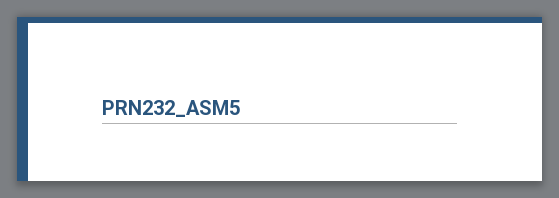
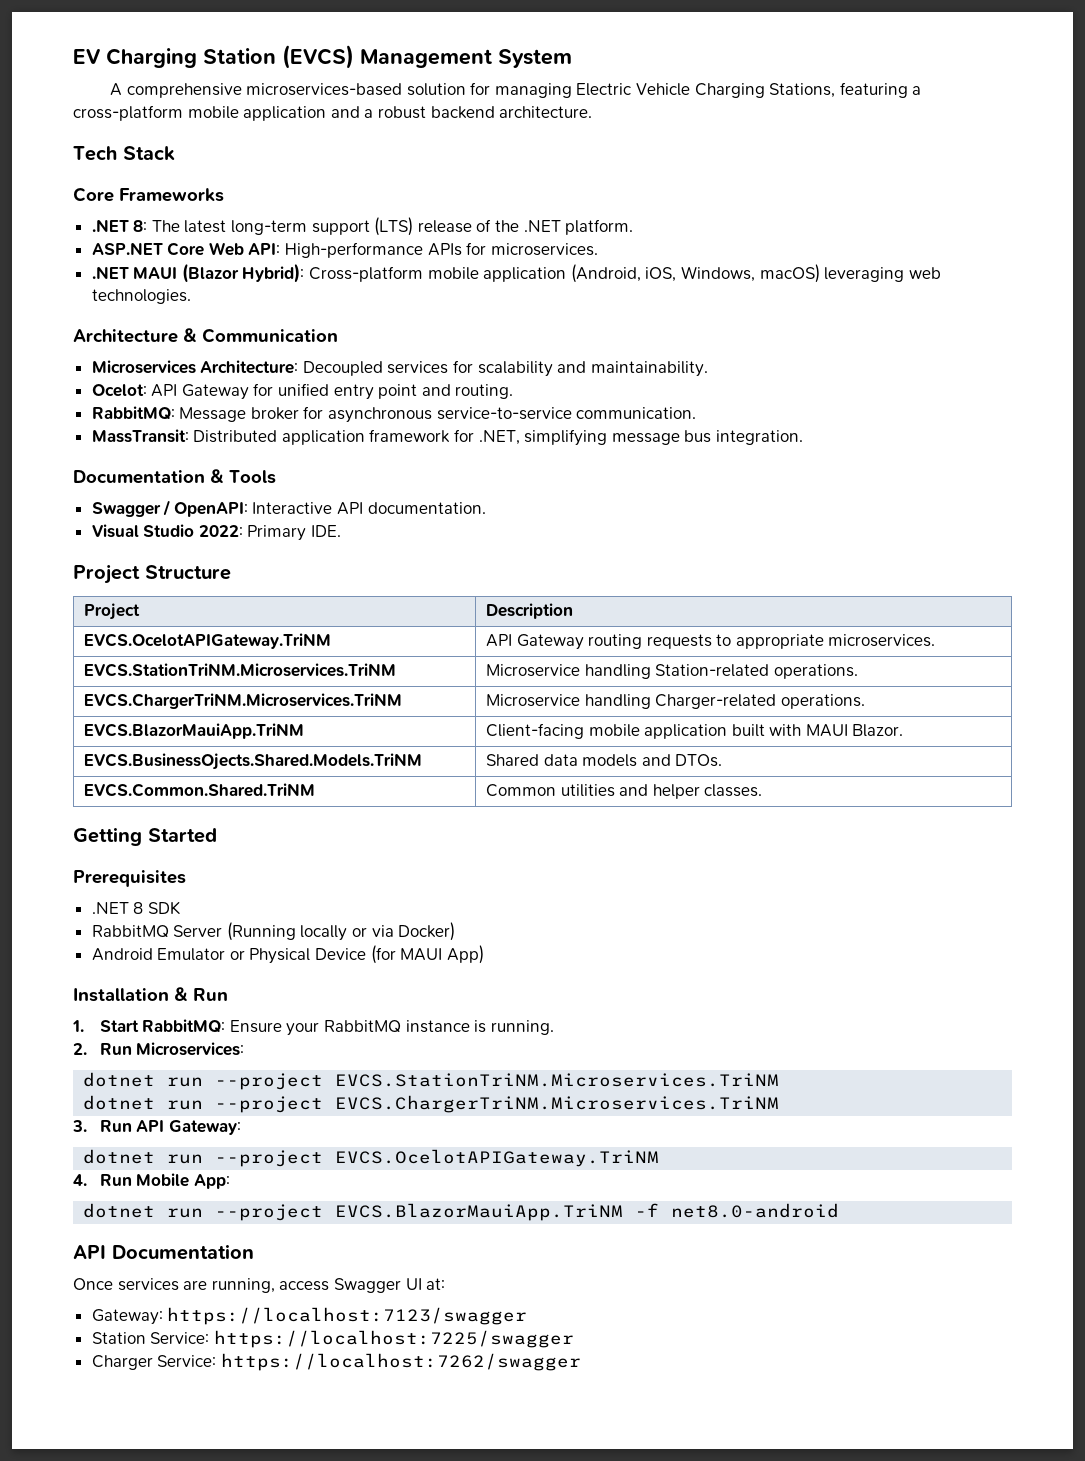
- PRN232_ASM5
+ EV Charging Station (EVCS) Management System
+ A comprehensive microservices-based solution for managing Electric Vehicle Charging Stations, featuring a cross-platform mobile application and a robust backend architecture.
+ Tech Stack
+ Core Frameworks
+ .NET 8: The latest long-term support (LTS) release of the .NET platform.
+ ASP.NET Core Web API: High-performance APIs for microservices.
+ .NET MAUI (Blazor Hybrid): Cross-platform mobile application (Android, iOS, Windows, macOS) leveraging web technologies.
+ Architecture & Communication
+ Microservices Architecture: Decoupled services for scalability and maintainability.
+ Ocelot: API Gateway for unified entry point and routing.
+ RabbitMQ: Message broker for asynchronous service-to-service communication.
+ MassTransit: Distributed application framework for .NET, simplifying message bus integration.
+ Documentation & Tools
+ Swagger / OpenAPI: Interactive API documentation.
+ Visual Studio 2022: Primary IDE.
+ Project Structure
+ Project | Description
+ EVCS.OcelotAPIGateway.TriNM | API Gateway routing requests to appropriate microservices.
+ EVCS.StationTriNM.Microservices.TriNM | Microservice handling Station-related operations.
+ EVCS.ChargerTriNM.Microservices.TriNM | Microservice handling Charger-related operations.
+ EVCS.BlazorMauiApp.TriNM | Client-facing mobile application built with MAUI Blazor.
+ EVCS.BusinessOjects.Shared.Models.TriNM | Shared data models and DTOs.
+ EVCS.Common.Shared.TriNM | Common utilities and helper classes.
+ Getting Started
+ Prerequisites
+ .NET 8 SDK
+ RabbitMQ Server (Running locally or via Docker)
+ Android Emulator or Physical Device (for MAUI App)
+ Installation & Run
+ 1. Start RabbitMQ: Ensure your RabbitMQ instance is running.
+ 2. Run Microservices:
+ dotnet run --project EVCS.StationTriNM.Microservices.TriNM
+ dotnet run --project EVCS.ChargerTriNM.Microservices.TriNM
+ 3. Run API Gateway:
+ dotnet run --project EVCS.OcelotAPIGateway.TriNM
+ 4. Run Mobile App:
+ dotnet run --project EVCS.BlazorMauiApp.TriNM -f net8.0-android
+ API Documentation
+ Once services are running, access Swagger UI at:
+ Gateway: https://localhost:7123/swagger
+ Station Service: https://localhost:7225/swagger
+ Charger Service: https://localhost:7262/swagger

